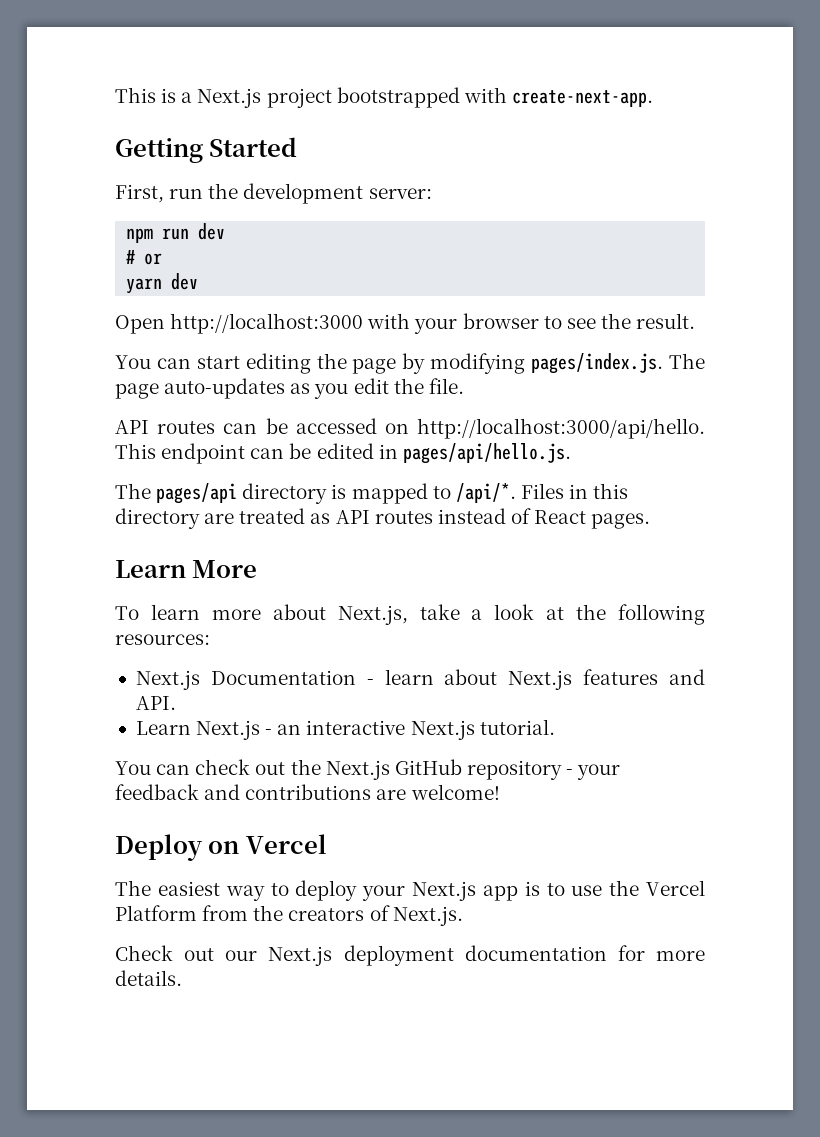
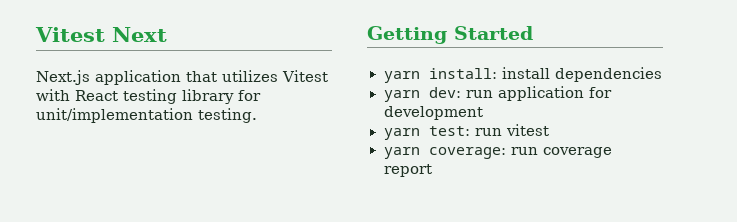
- This is a Next.js project bootstrapped with create-next-app.
+ Vitest Next
+ Next.js application that utilizes Vitest with React testing library for unit/implementation testing.
  Getting Started
- First, run the development server:
- npm run dev
- # or
- yarn dev
- Open http://localhost:3000 with your browser to see the result.
- You can start editing the page by modifying pages/index.js. The page auto-updates as you edit the file.
- API routes can be accessed on http://localhost:3000/api/hello. This endpoint can be edited in pages/api/hello.js.
- The pages/api directory is mapped to /api/*. Files in this directory are treated as API routes instead of React pages.
- Learn More
- To learn more about Next.js, take a look at the following resources:
- Next.js Documentation - learn about Next.js features and API.
- Learn Next.js - an interactive Next.js tutorial.
- You can check out the Next.js GitHub repository - your feedback and contributions are welcome!
- Deploy on Vercel
- The easiest way to deploy your Next.js app is to use the Vercel Platform from the creators of Next.js.
- Check out our Next.js deployment documentation for more details.
+ yarn install: install dependencies
+ yarn dev: run application for development
+ yarn test: run vitest
+ yarn coverage: run coverage report

